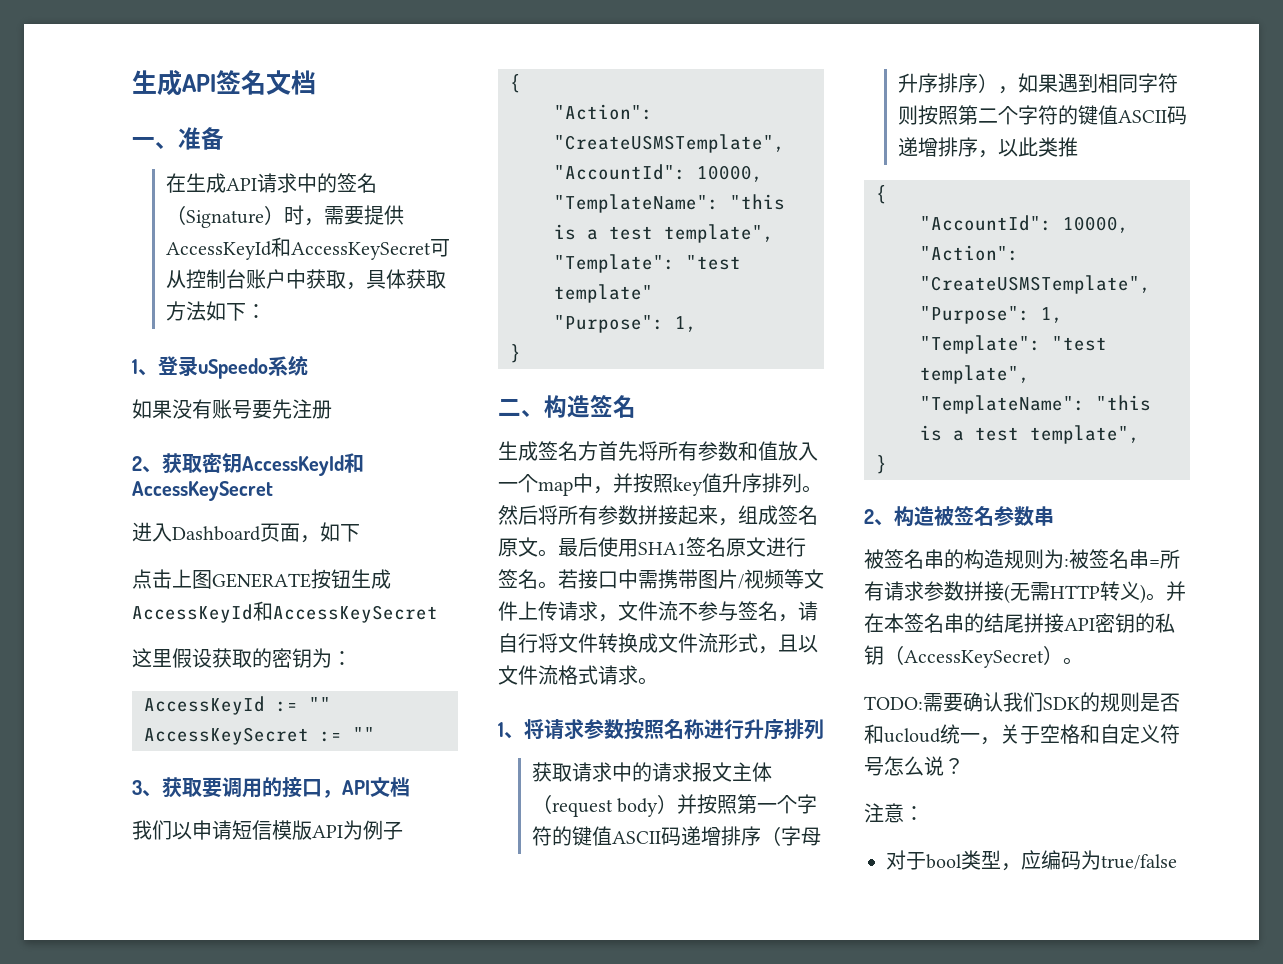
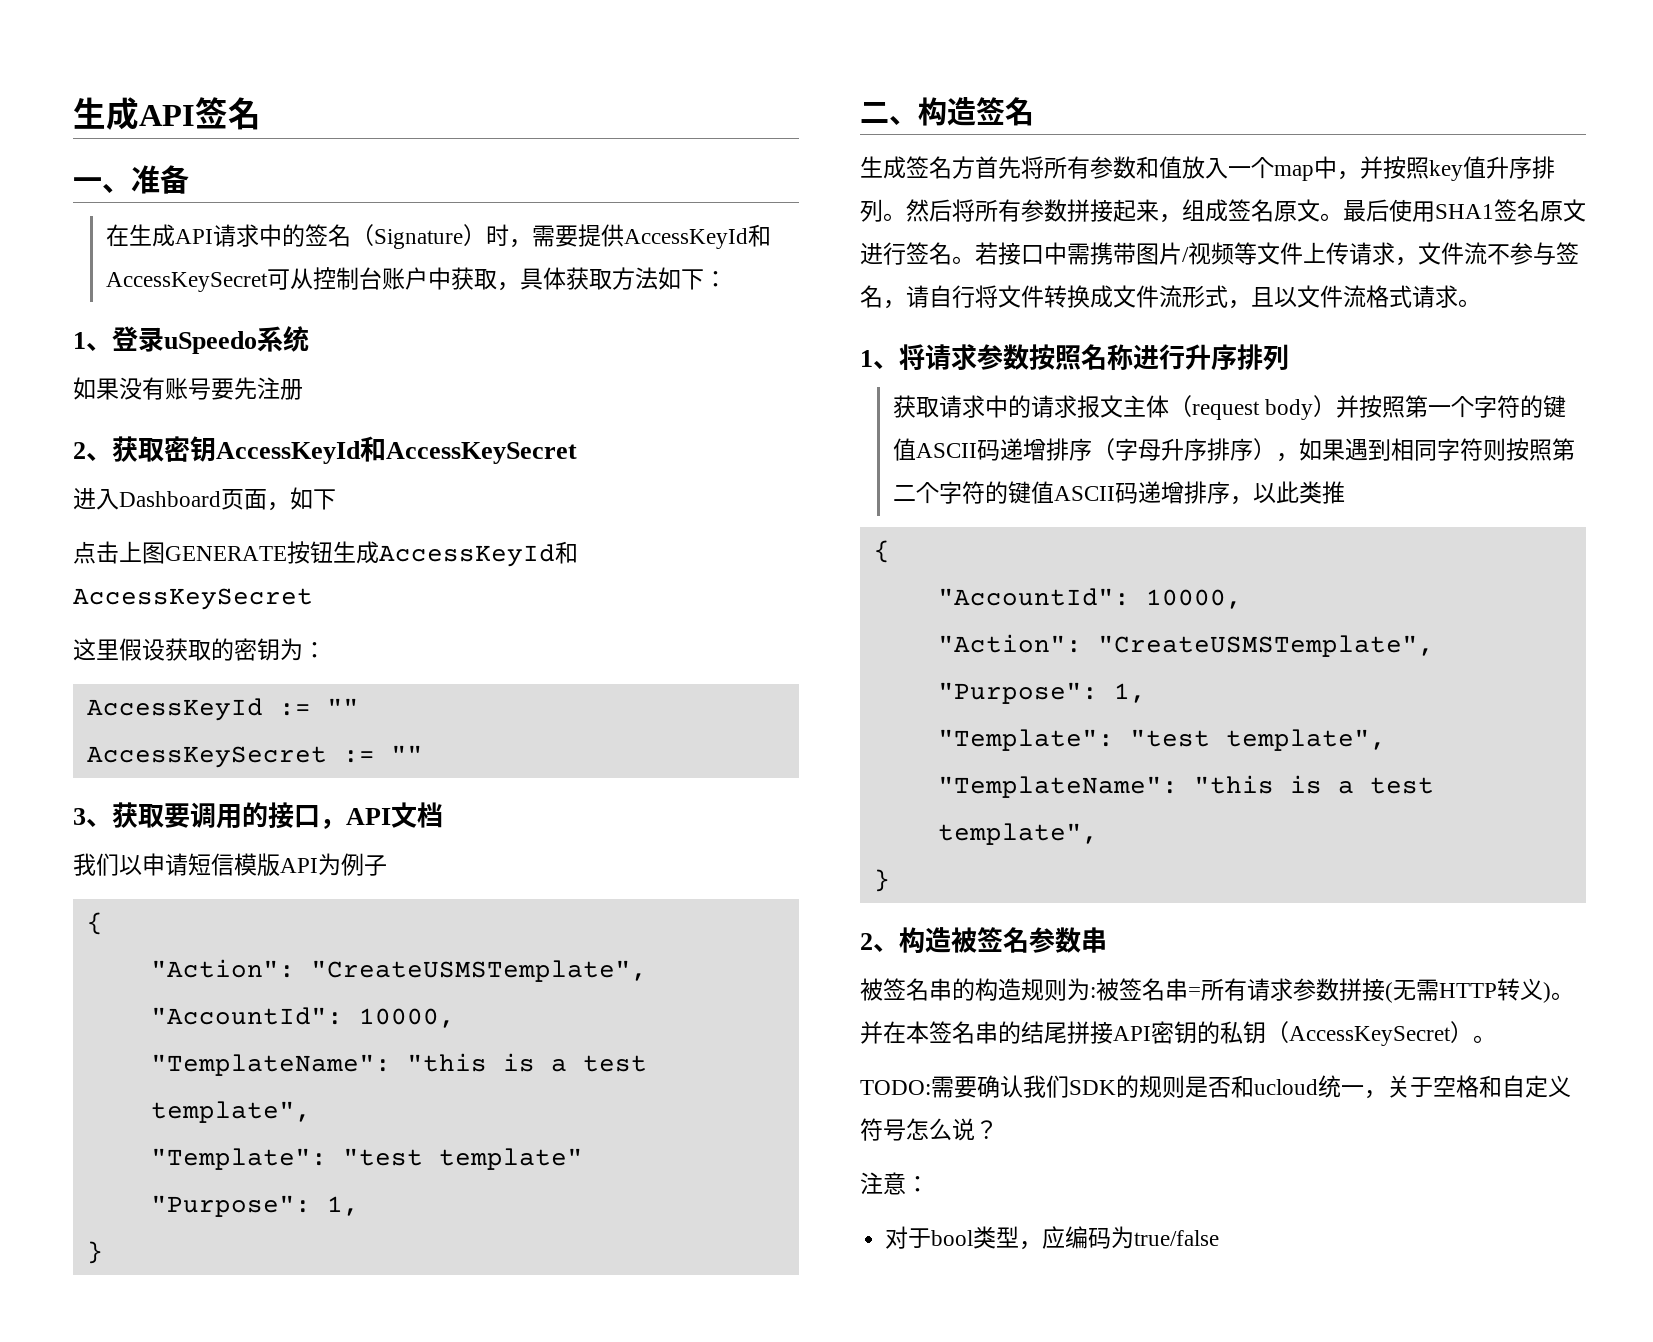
- 生成API签名文档
+ 生成API签名

